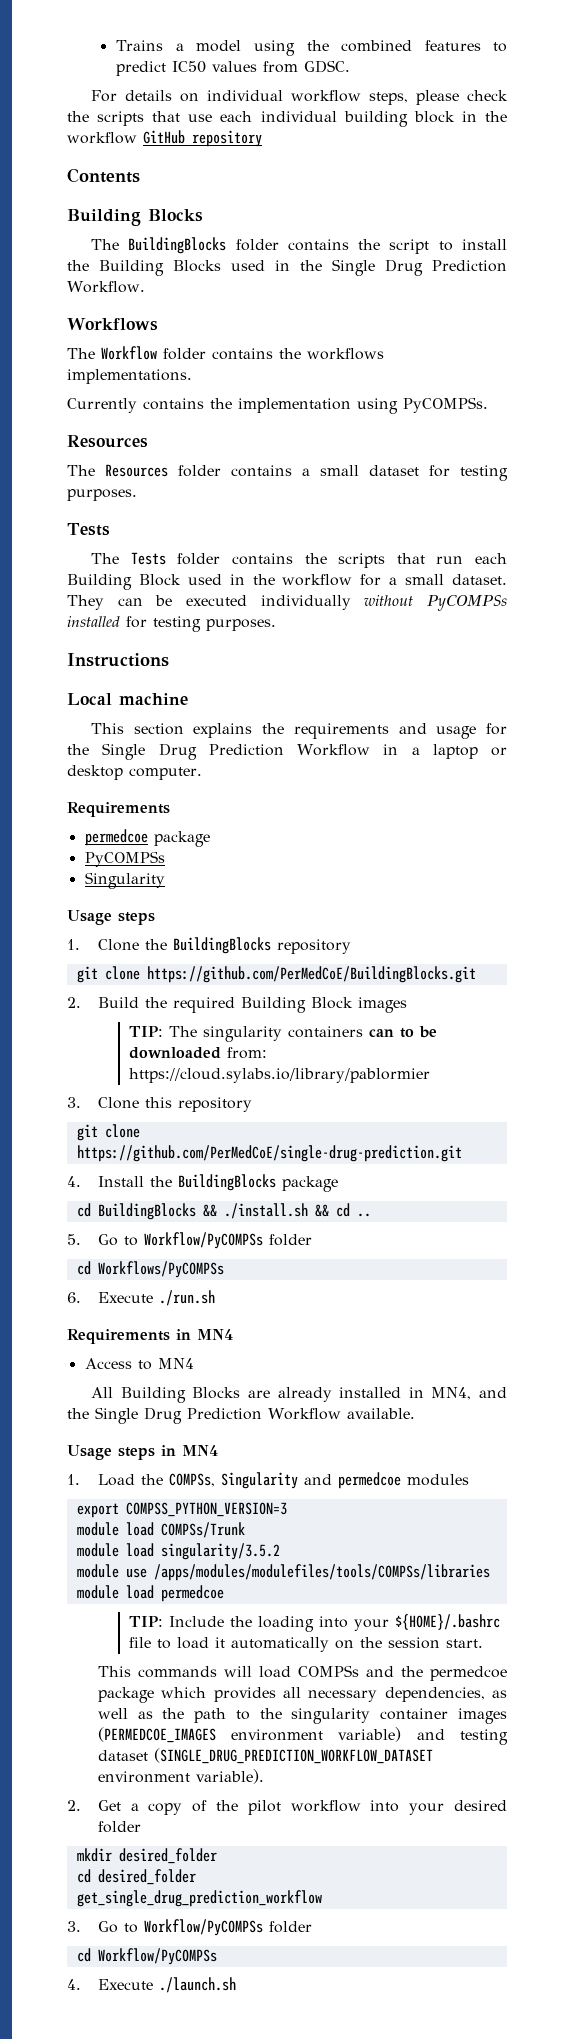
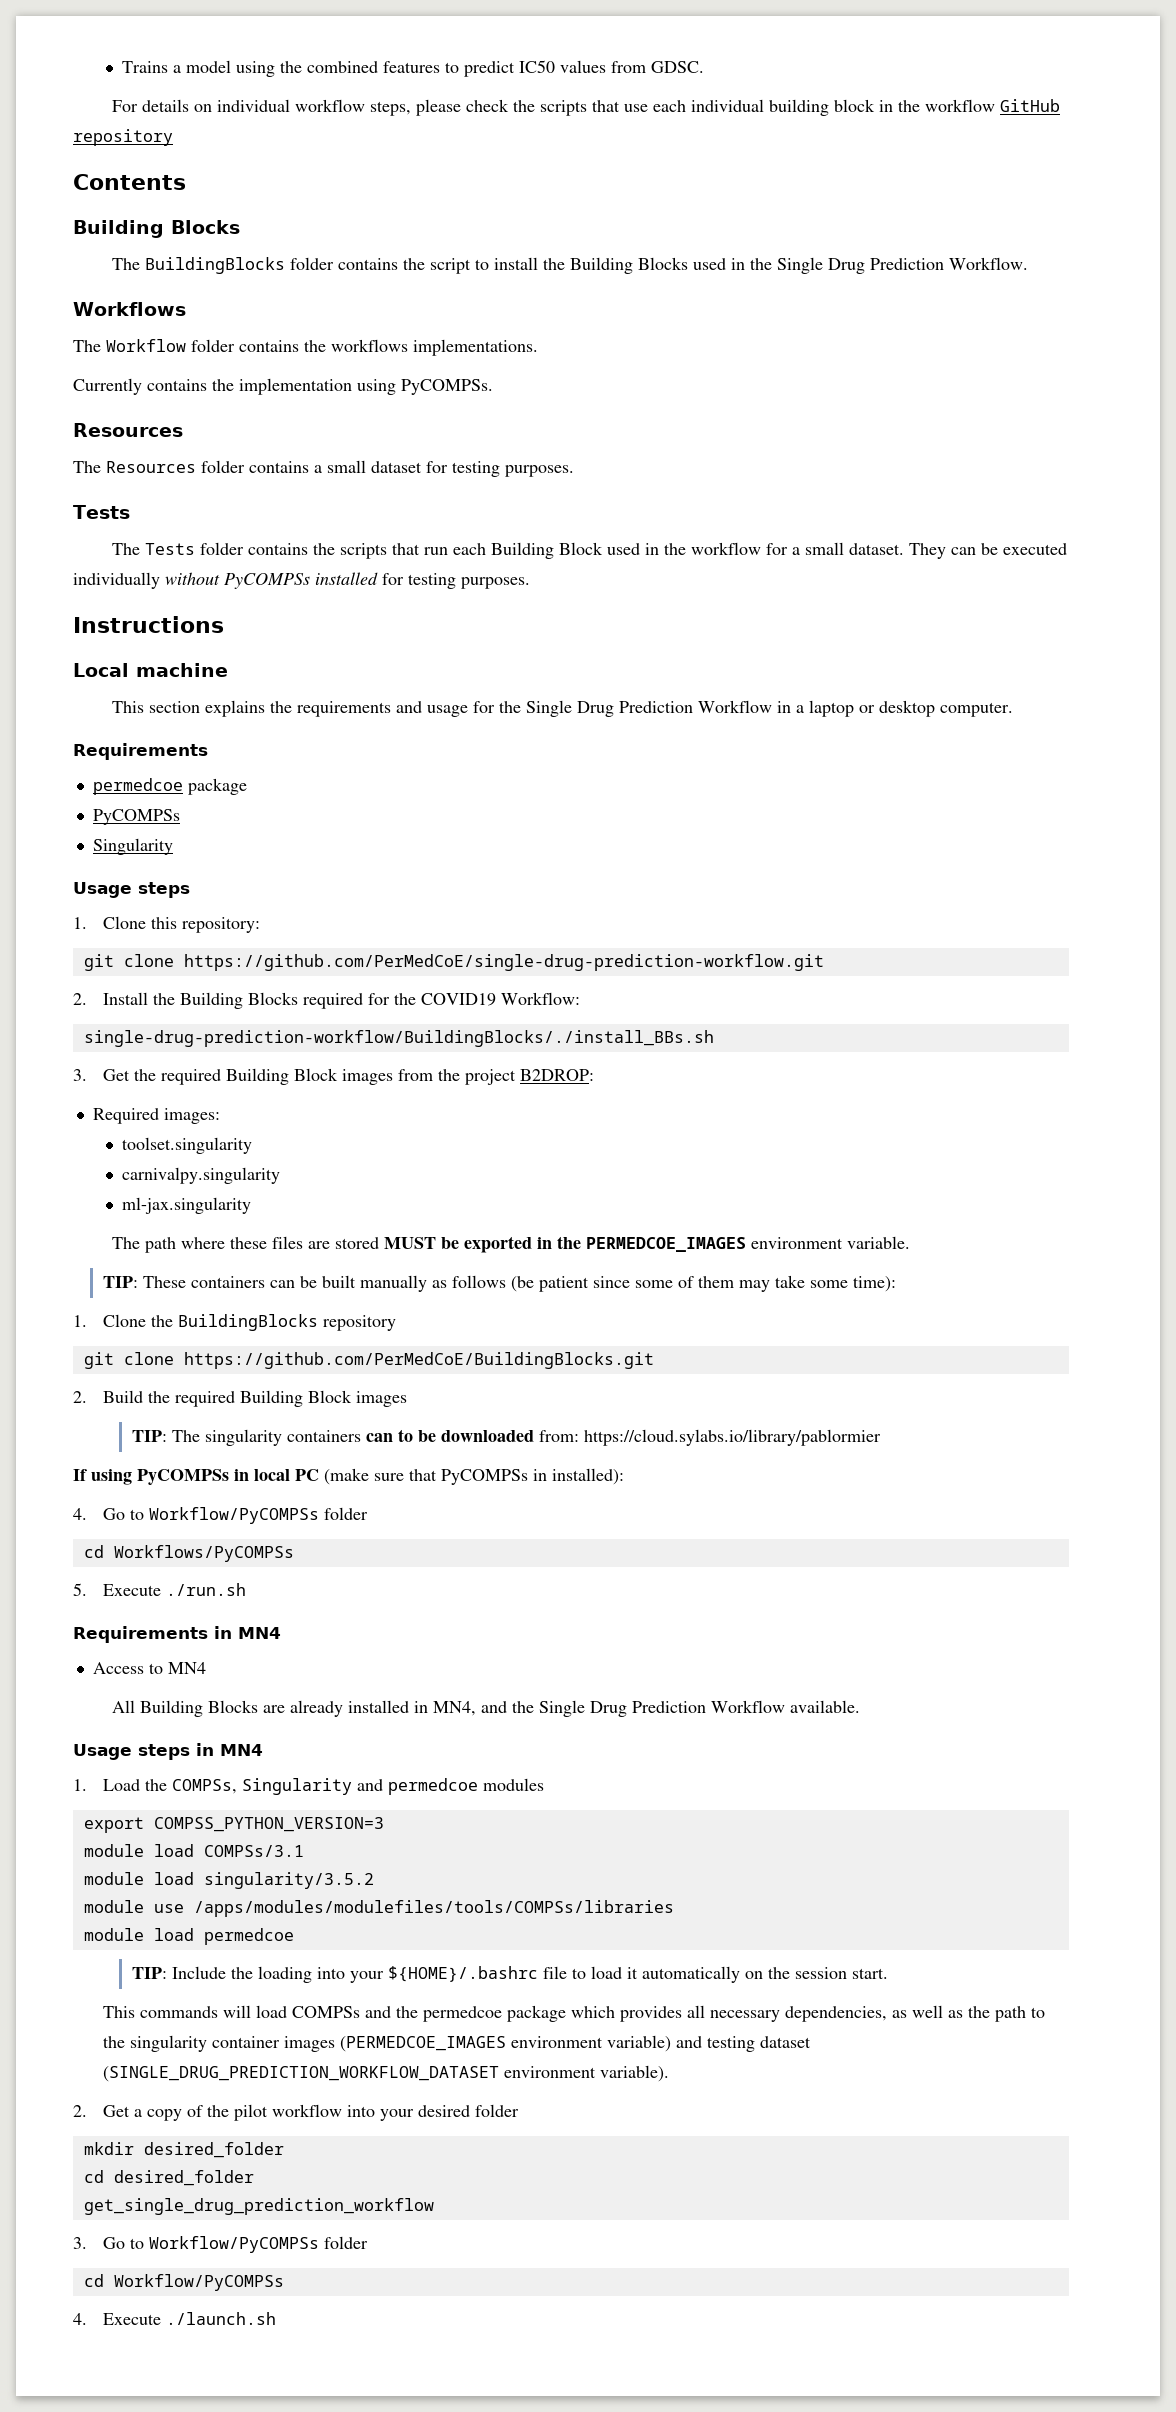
+ 1. Clone this repository:
+ git clone https://github.com/PerMedCoE/single-drug-prediction-workflow.git
+ 2. Install the Building Blocks required for the COVID19 Workflow:
+ single-drug-prediction-workflow/BuildingBlocks/./install_BBs.sh
+ 3. Get the required Building Block images from the project B2DROP:
+ Required images:
+ toolset.singularity
+ carnivalpy.singularity
+ ml-jax.singularity
+ The path where these files are stored MUST be exported in the PERMEDCOE_IMAGES environment variable.
+ TIP: These containers can be built manually as follows (be patient since some of them may take some time):
- 3. Clone this repository
- git clone https://github.com/PerMedCoE/single-drug-prediction.git
- 4. Install the BuildingBlocks package
- cd BuildingBlocks && ./install.sh && cd ..
- 5. Go to Workflow/PyCOMPSs folder
+ If using PyCOMPSs in local PC (make sure that PyCOMPSs in installed):
+ 4. Go to Workflow/PyCOMPSs folder
- 6. Execute ./run.sh
+ 5. Execute ./run.sh
- module load COMPSs/Trunk
+ module load COMPSs/3.1

